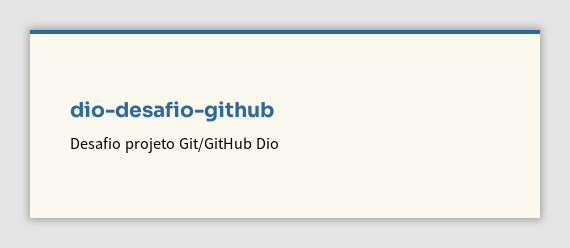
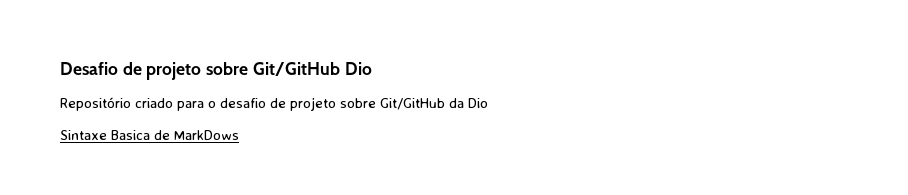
- dio-desafio-github
- Desafio projeto Git/GitHub Dio
+ Desafio de projeto sobre Git/GitHub Dio
+ Repositório criado para o desafio de projeto sobre Git/GitHub da Dio
+ Sintaxe Basica de MarkDows

